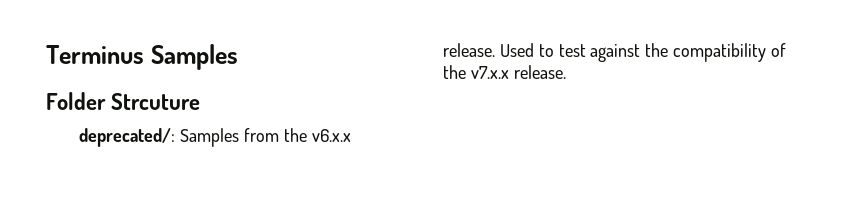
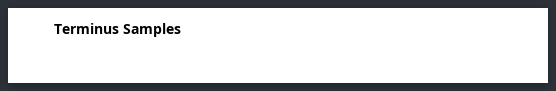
- Folder Strcuture
- deprecated/: Samples from the v6.x.x release. Used to test against the compatibility of the v7.x.x release.

